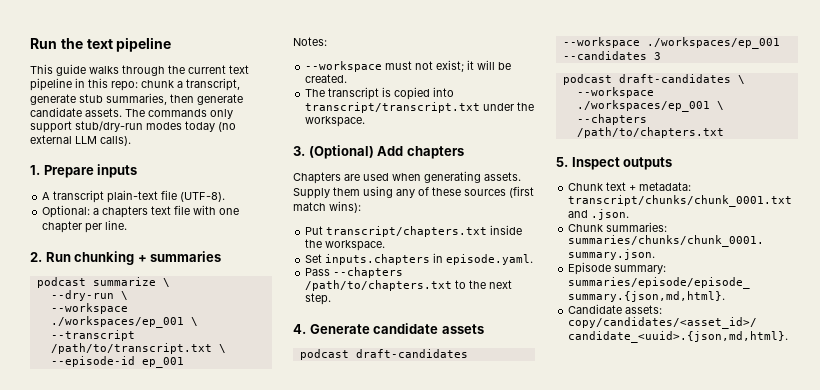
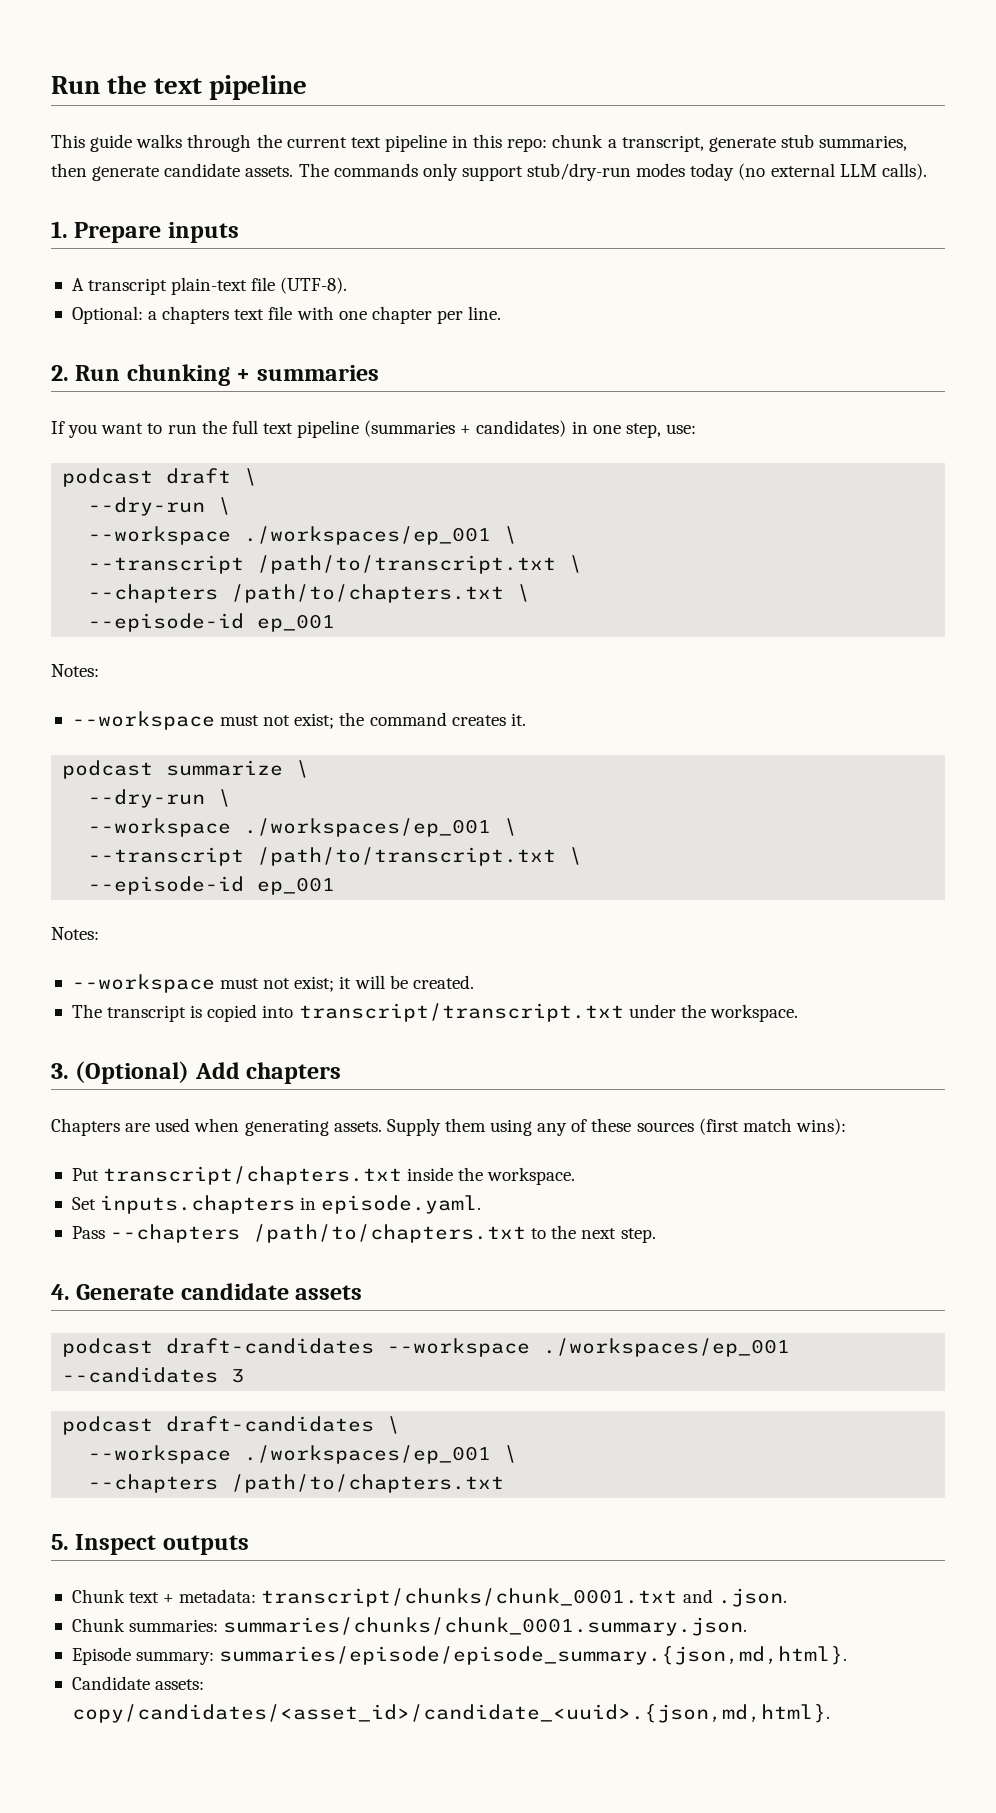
+ If you want to run the full text pipeline (summaries + candidates) in one step, use:
+ podcast draft \
+ --dry-run \
+ --workspace ./workspaces/ep_001 \
+ --transcript /path/to/transcript.txt \
+ --chapters /path/to/chapters.txt \
+ --episode-id ep_001
+ Notes:
+ --workspace must not exist; the command creates it.

